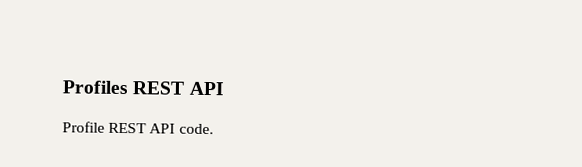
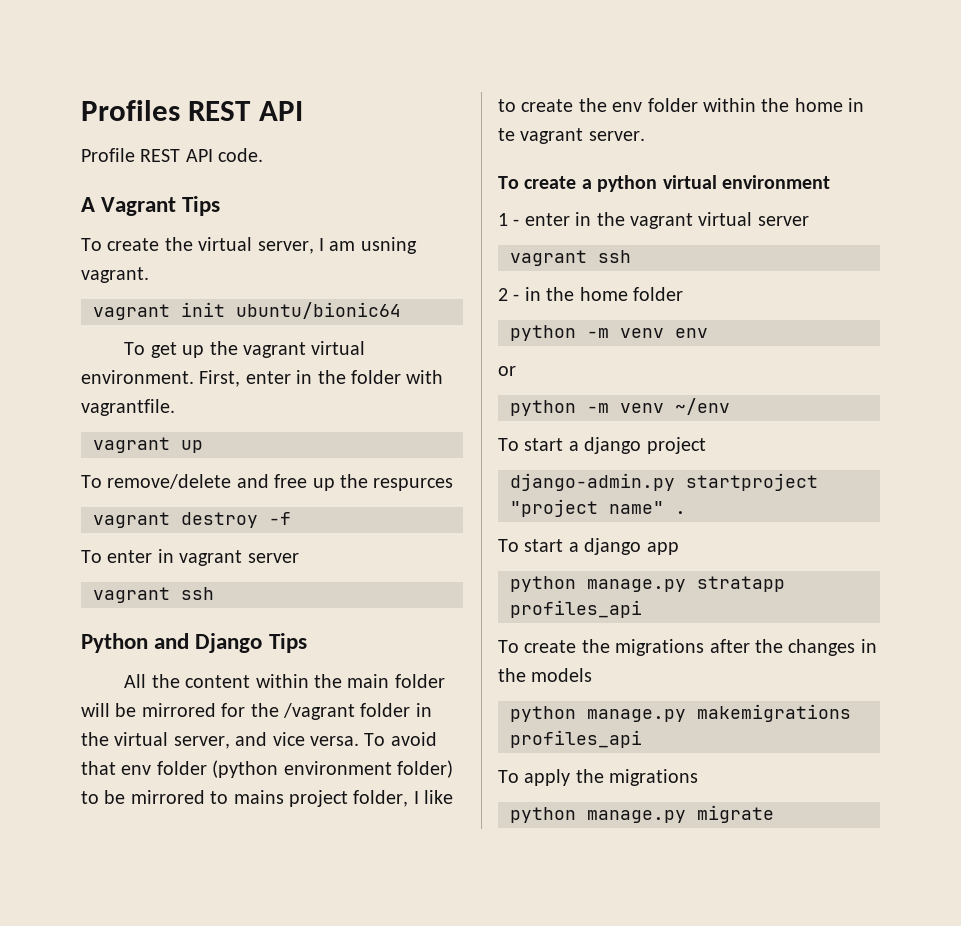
+ A Vagrant Tips
+ To create the virtual server, I am usning vagrant.
+ vagrant init ubuntu/bionic64
+ To get up the vagrant virtual environment. First, enter in the folder with vagrantfile.
+ vagrant up
+ To remove/delete and free up the respurces
+ vagrant destroy -f
+ To enter in vagrant server
+ vagrant ssh
+ Python and Django Tips
+ All the content within the main folder will be mirrored for the /vagrant folder in the virtual server, and vice versa. To avoid that env folder (python environment folder) to be mirrored to mains project folder, I like to create the env folder within the home in te vagrant server.
+ To create a python virtual environment
+ 1 - enter in the vagrant virtual server
+ vagrant ssh
+ 2 - in the home folder
+ python -m venv env
+ or
+ python -m venv ~/env
+ To start a django project
+ django-admin.py startproject "project name" .
+ To start a django app
+ python manage.py stratapp profiles_api
+ To create the migrations after the changes in the models
+ python manage.py makemigrations profiles_api
+ To apply the migrations
+ python manage.py migrate

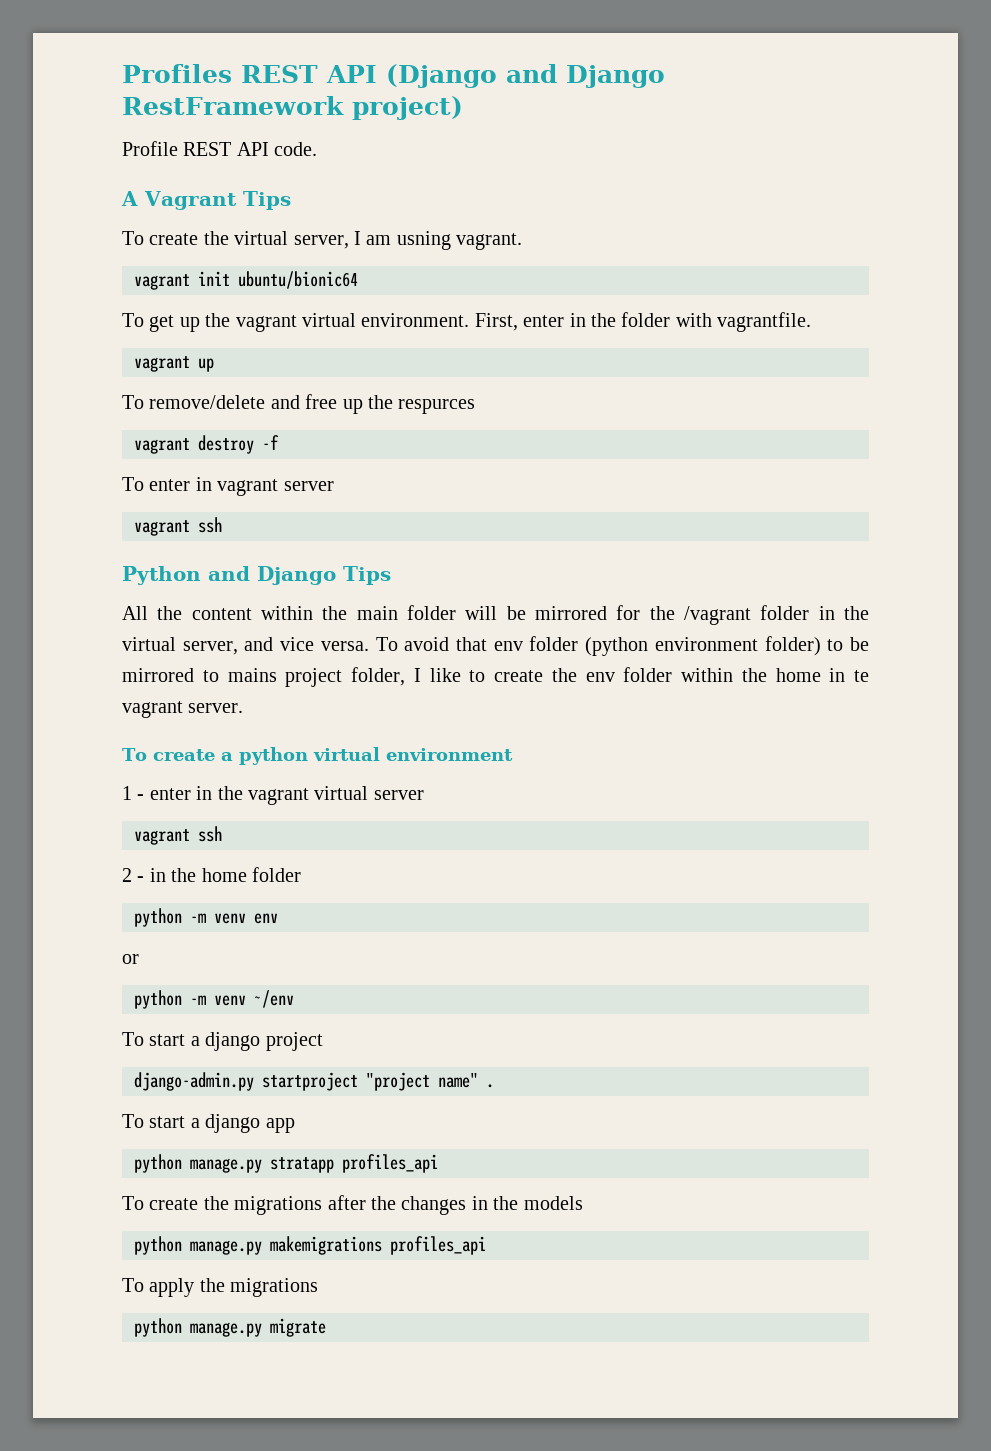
- Profiles REST API
+ Profiles REST API (Django and Django RestFramework project)

